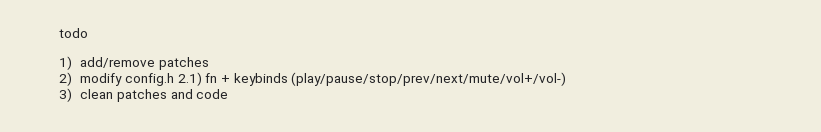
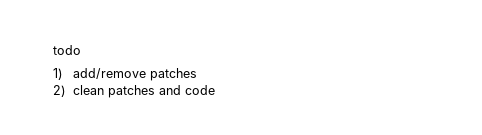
- 2) modify config.h 2.1) fn + keybinds (play/pause/stop/prev/next/mute/vol+/vol-)
- 3) clean patches and code
+ 2) clean patches and code

